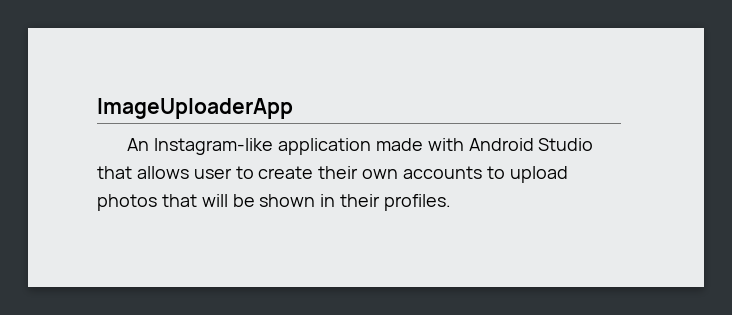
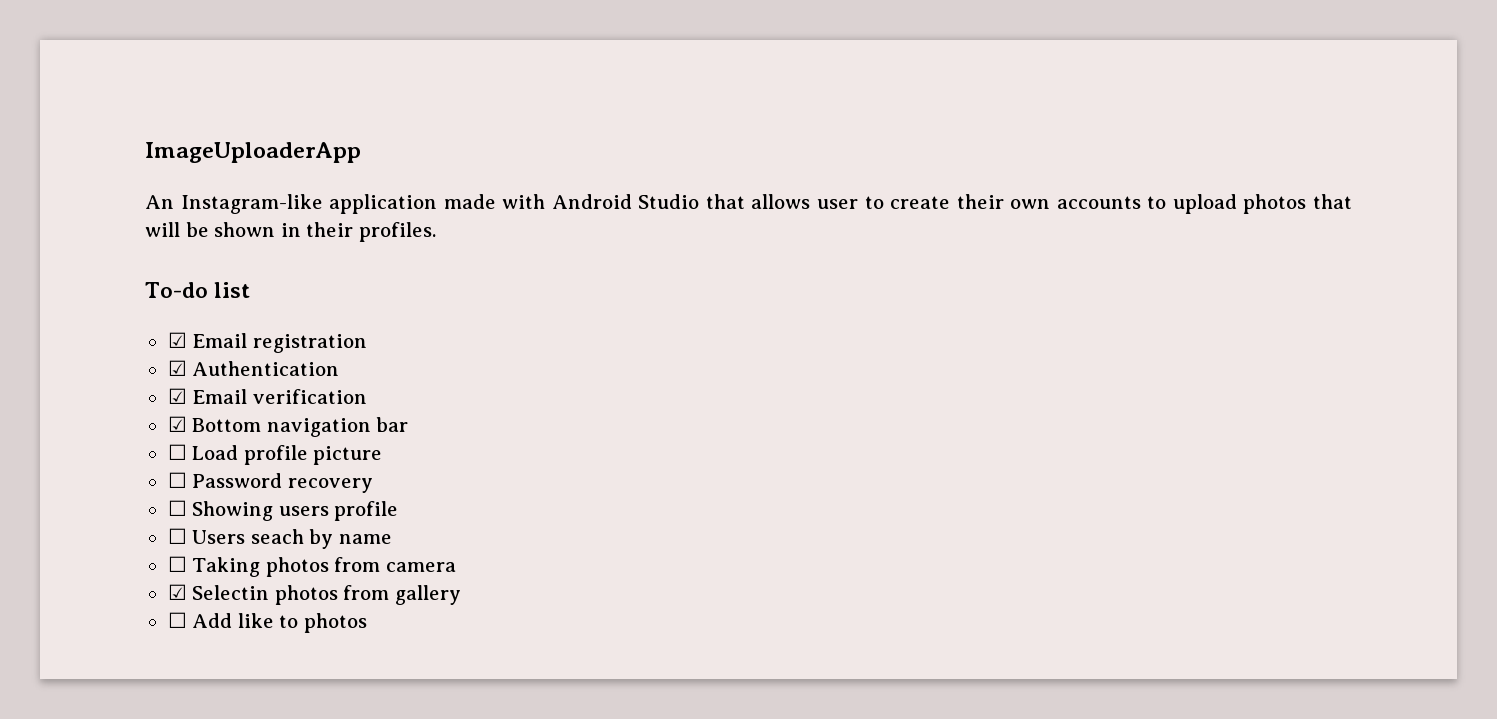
+ To-do list
+ ☑ Email registration
+ ☑ Authentication
+ ☑ Email verification
+ ☑ Bottom navigation bar
+ ☐ Load profile picture
+ ☐ Password recovery
+ ☐ Showing users profile
+ ☐ Users seach by name
+ ☐ Taking photos from camera
+ ☑ Selectin photos from gallery
+ ☐ Add like to photos

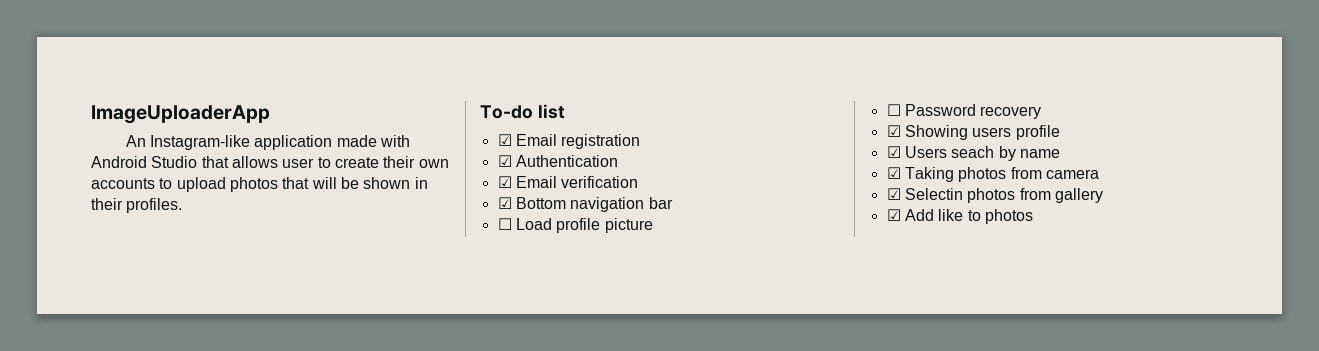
- ☐ Showing users profile
+ ☑ Showing users profile
- ☐ Users seach by name
+ ☑ Users seach by name
- ☐ Taking photos from camera
+ ☑ Taking photos from camera
- ☐ Add like to photos
+ ☑ Add like to photos

